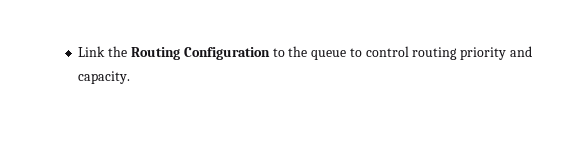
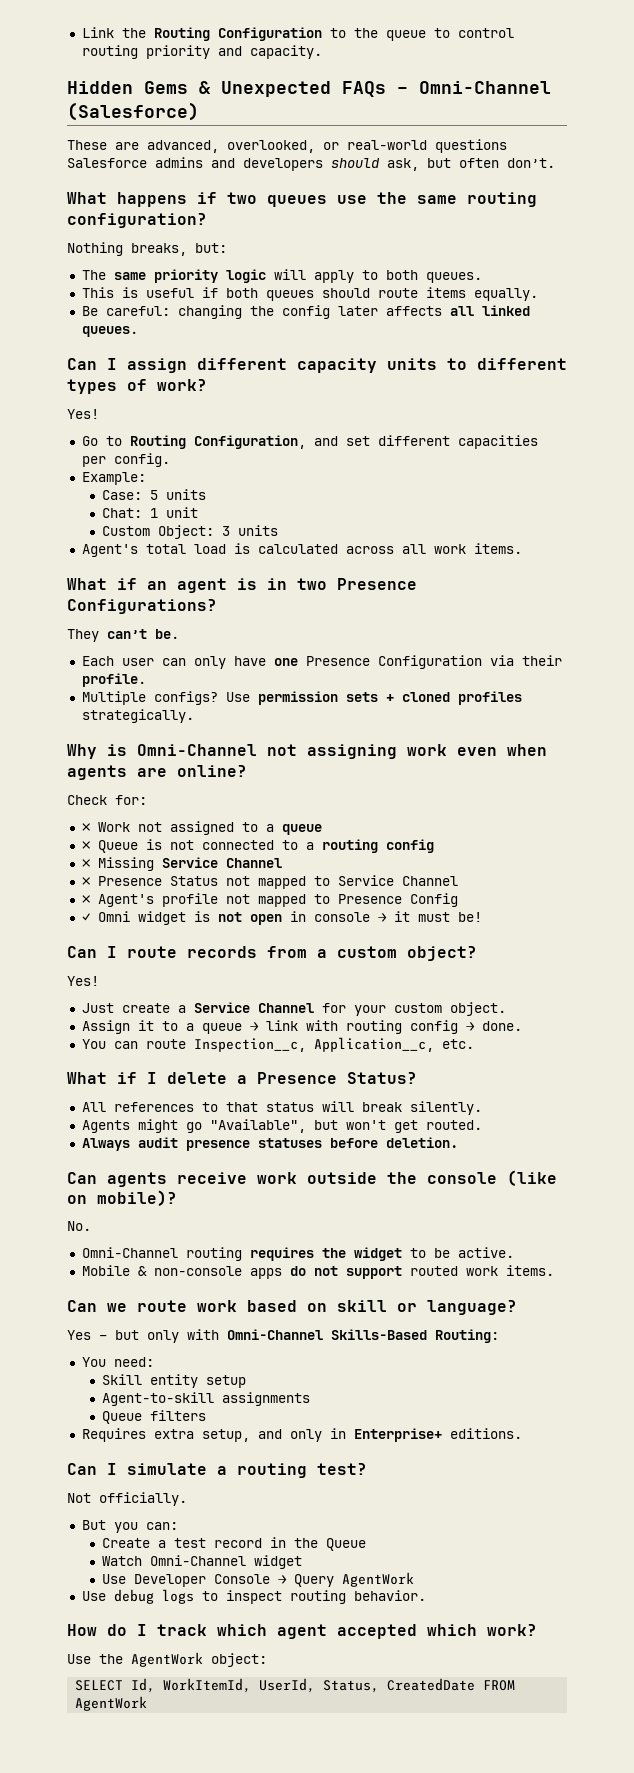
+ Hidden Gems & Unexpected FAQs – Omni-Channel (Salesforce)
+ These are advanced, overlooked, or real-world questions Salesforce admins and developers should ask, but often don’t.
+ What happens if two queues use the same routing configuration?
+ Nothing breaks, but:
+ The same priority logic will apply to both queues.
+ This is useful if both queues should route items equally.
+ Be careful: changing the config later affects all linked queues.
+ Can I assign different capacity units to different types of work?
+ Yes!
+ Go to Routing Configuration, and set different capacities per config.
+ Example:
+ Case: 5 units
+ Chat: 1 unit
+ Custom Object: 3 units
+ Agent's total load is calculated across all work items.
+ What if an agent is in two Presence Configurations?
+ They can’t be.
+ Each user can only have one Presence Configuration via their profile.
+ Multiple configs? Use permission sets + cloned profiles strategically.
+ Why is Omni-Channel not assigning work even when agents are online?
+ Check for:
+ ✗ Work not assigned to a queue
+ ✗ Queue is not connected to a routing config
+ ✗ Missing Service Channel
+ ✗ Presence Status not mapped to Service Channel
+ ✗ Agent's profile not mapped to Presence Config
+ ✓ Omni widget is not open in console → it must be!
+ Can I route records from a custom object?
+ Yes!
+ Just create a Service Channel for your custom object.
+ Assign it to a queue → link with routing config → done.
+ You can route Inspection__c, Application__c, etc.
+ What if I delete a Presence Status?
+ All references to that status will break silently.
+ Agents might go "Available", but won't get routed.
+ Always audit presence statuses before deletion.
+ Can agents receive work outside the console (like on mobile)?
+ No.
+ Omni-Channel routing requires the widget to be active.
+ Mobile & non-console apps do not support routed work items.
+ Can we route work based on skill or language?
+ Yes – but only with Omni-Channel Skills-Based Routing:
+ You need:
+ Skill entity setup
+ Agent-to-skill assignments
+ Queue filters
+ Requires extra setup, and only in Enterprise+ editions.
+ Can I simulate a routing test?
+ Not officially.
+ But you can:
+ Create a test record in the Queue
+ Watch Omni-Channel widget
+ Use Developer Console → Query AgentWork
+ Use debug logs to inspect routing behavior.
+ How do I track which agent accepted which work?
+ Use the AgentWork object:
+ SELECT Id, WorkItemId, UserId, Status, CreatedDate FROM AgentWork

